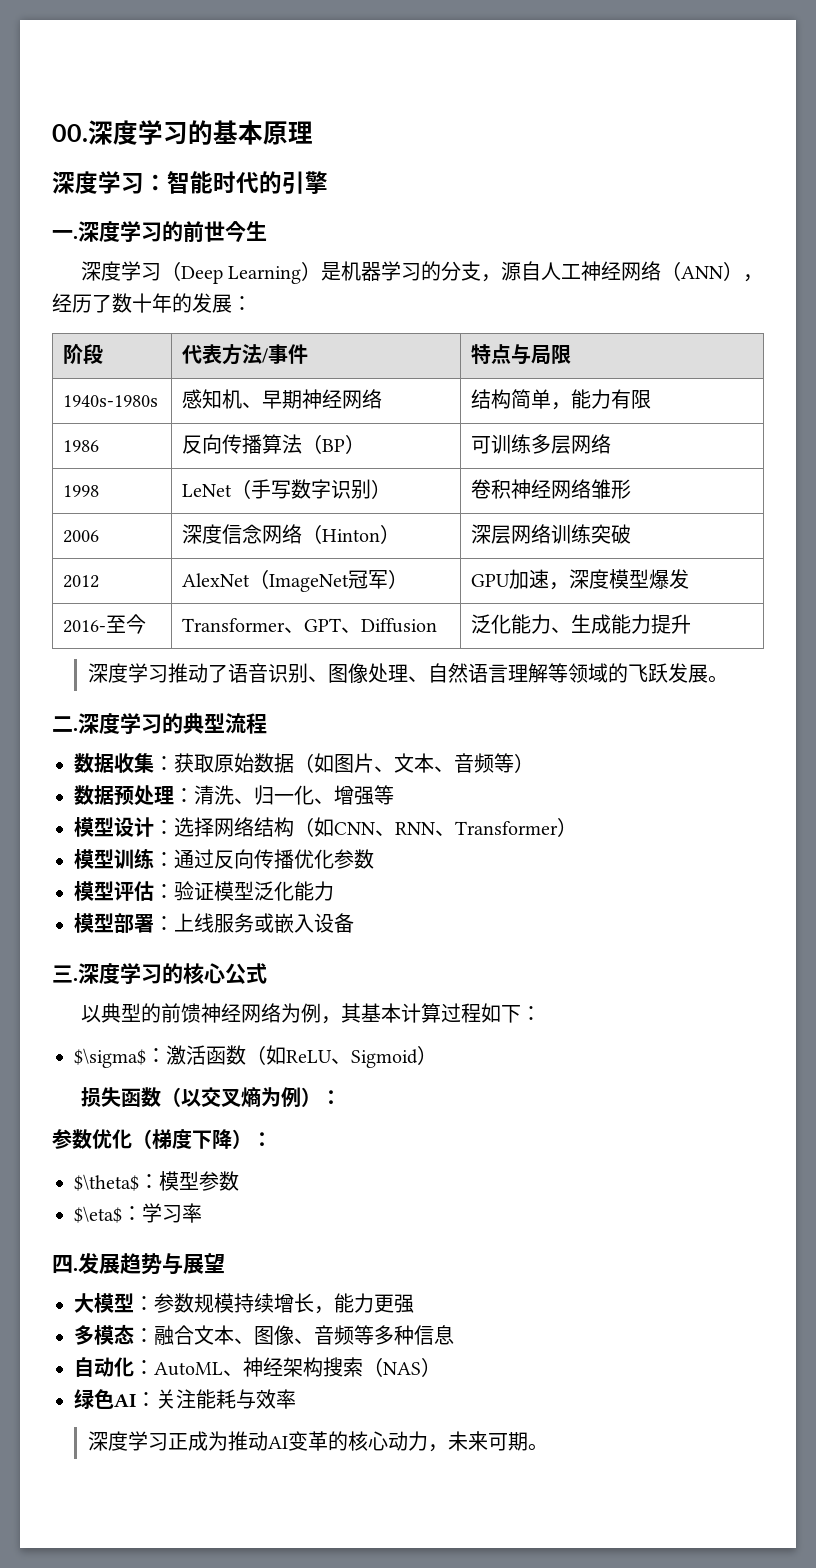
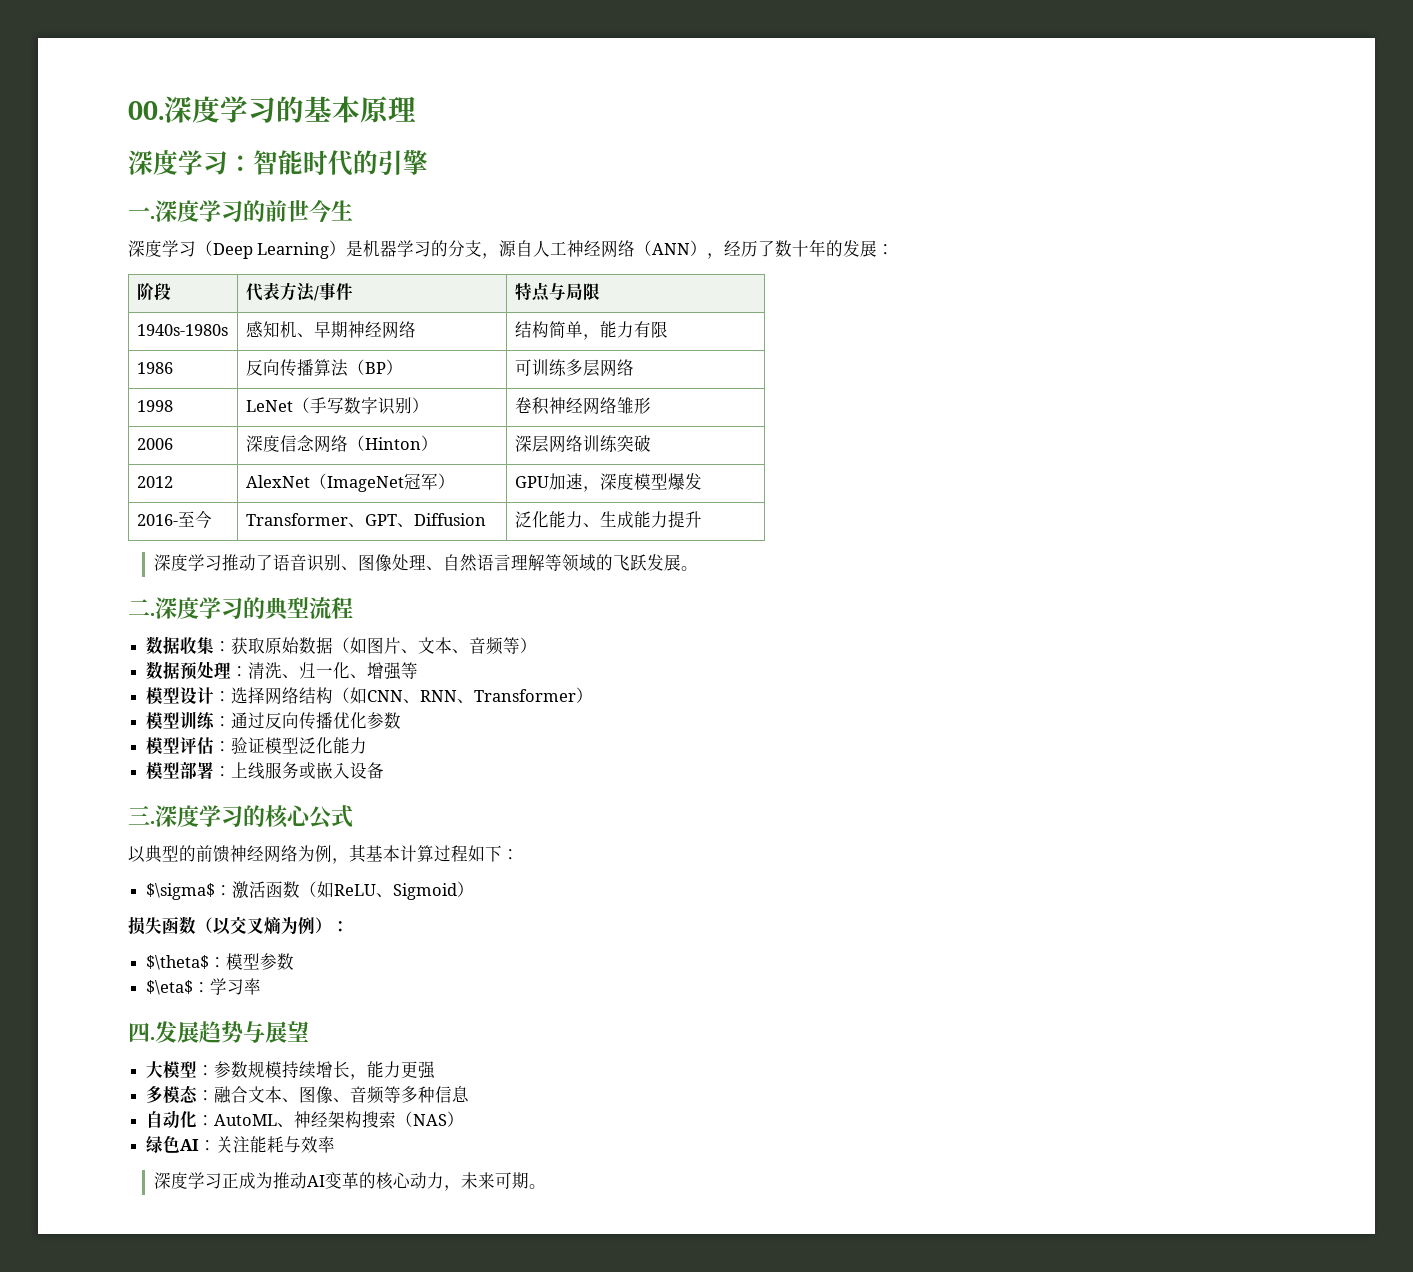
- 参数优化（梯度下降）：

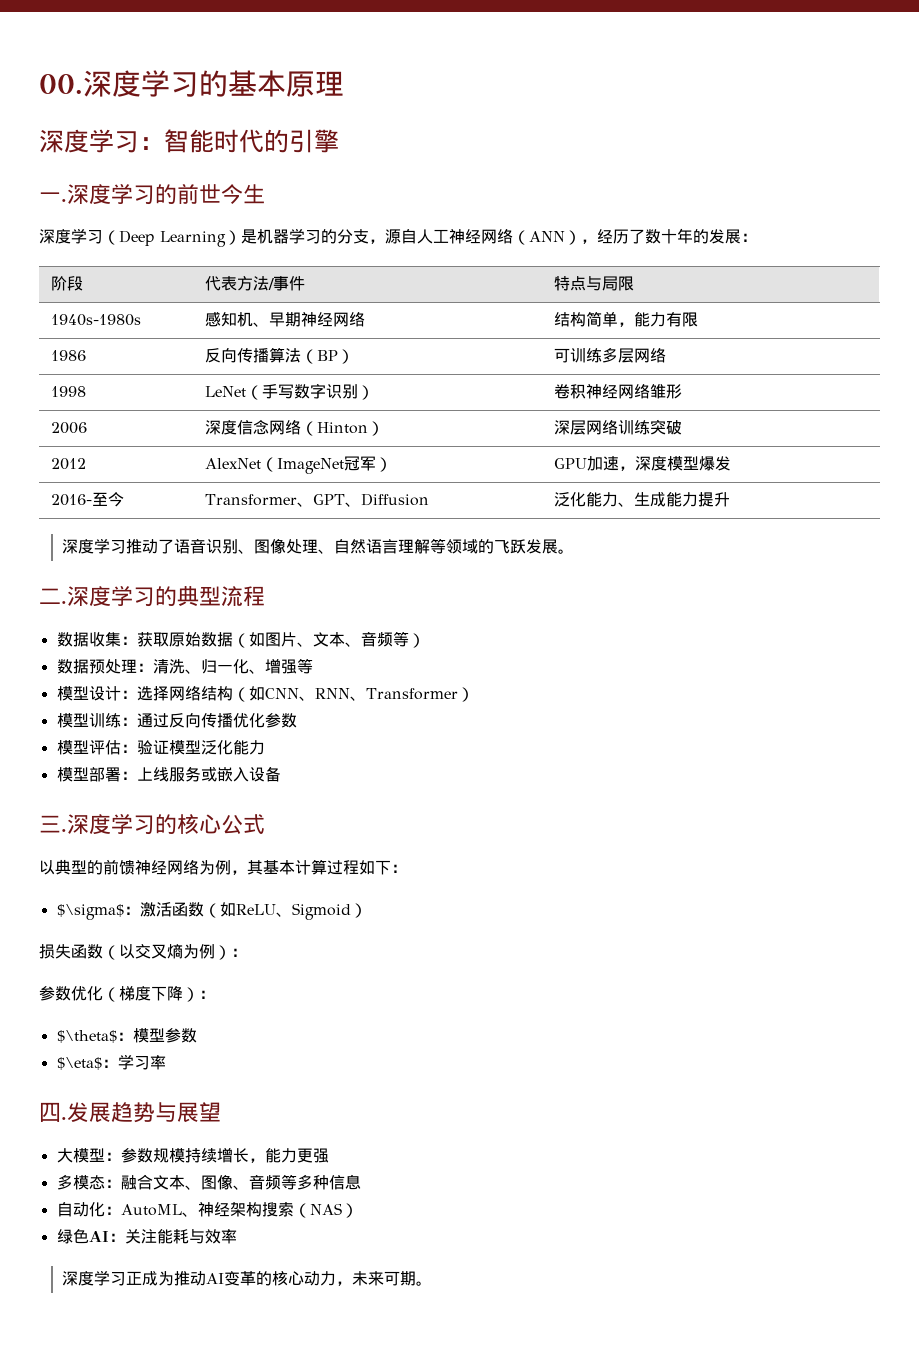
+ 参数优化（梯度下降）：

